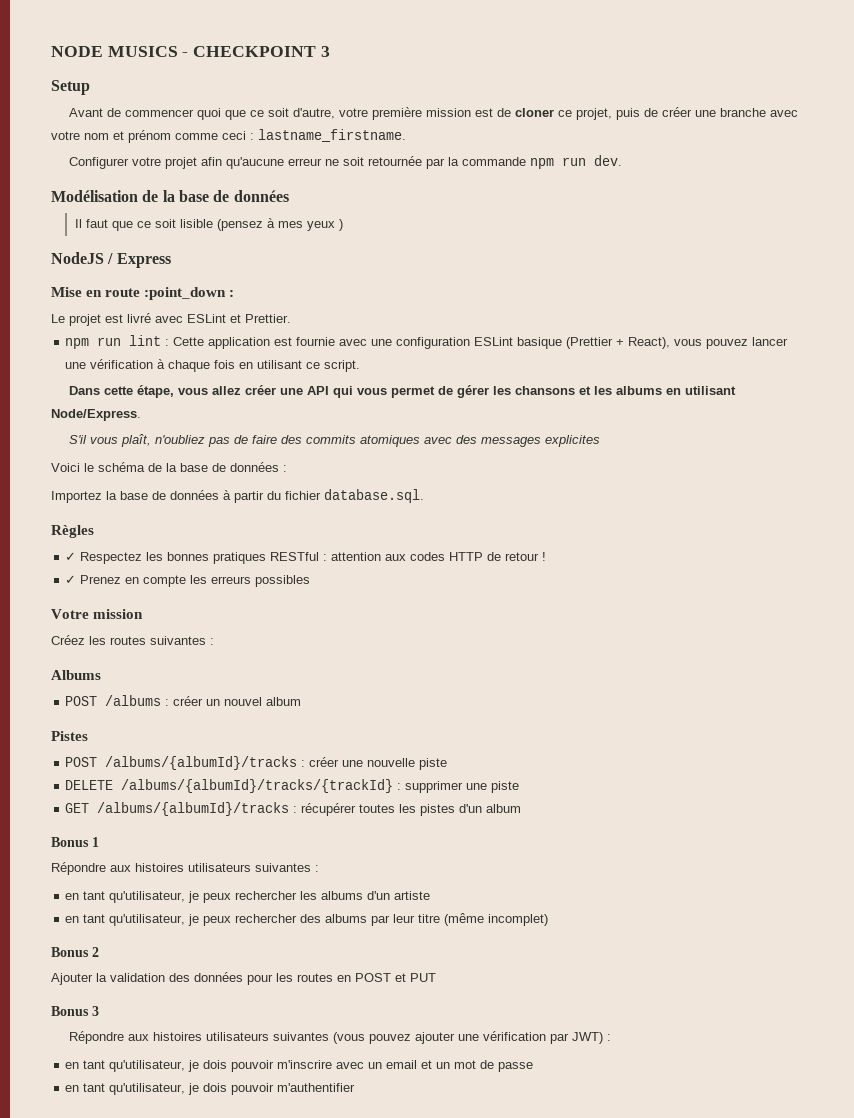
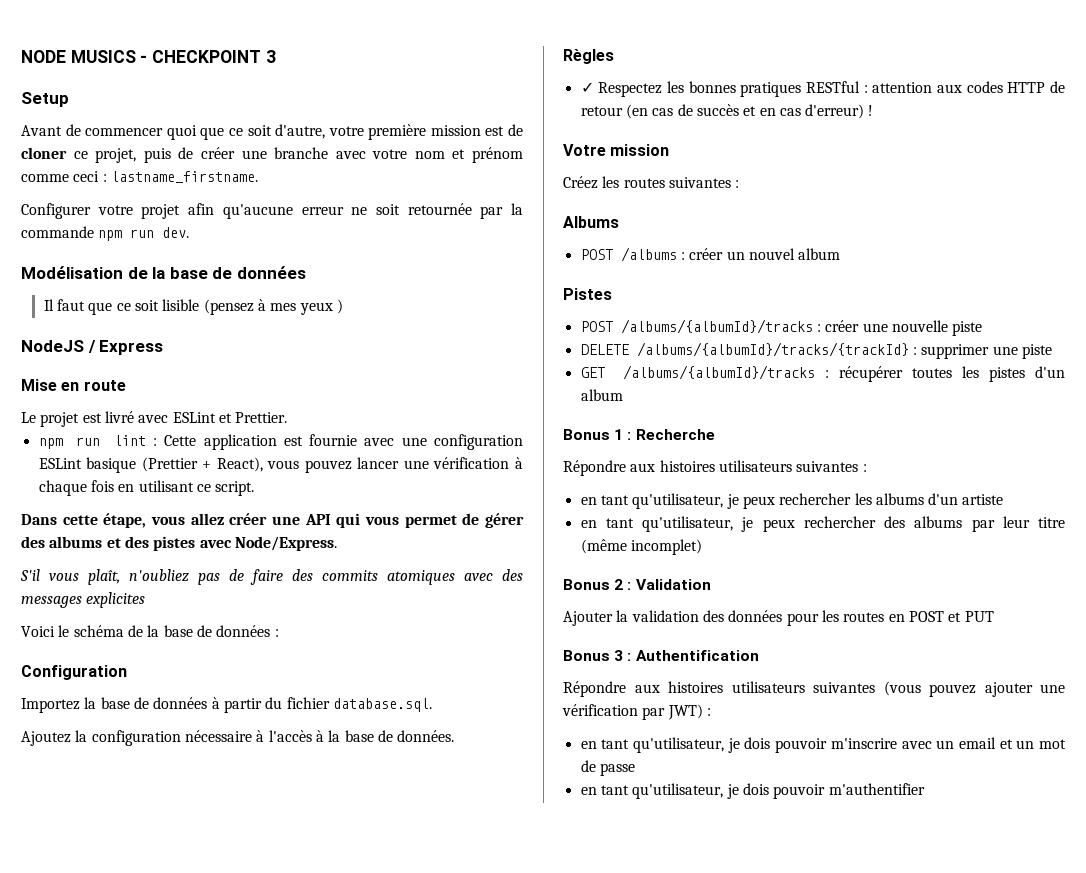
- Mise en route :point_down :
+ Mise en route
- Dans cette étape, vous allez créer une API qui vous permet de gérer les chansons et les albums en utilisant Node/Express.
+ Dans cette étape, vous allez créer une API qui vous permet de gérer des albums et des pistes avec Node/Express.
+ Configuration
+ Ajoutez la configuration nécessaire à l'accès à la base de données.
- ✓ Respectez les bonnes pratiques RESTful : attention aux codes HTTP de retour !
- ✓ Prenez en compte les erreurs possibles
+ ✓ Respectez les bonnes pratiques RESTful : attention aux codes HTTP de retour (en cas de succès et en cas d'erreur) !
- Bonus 1
+ Bonus 1 : Recherche
- Bonus 2
+ Bonus 2 : Validation
- Bonus 3
+ Bonus 3 : Authentification

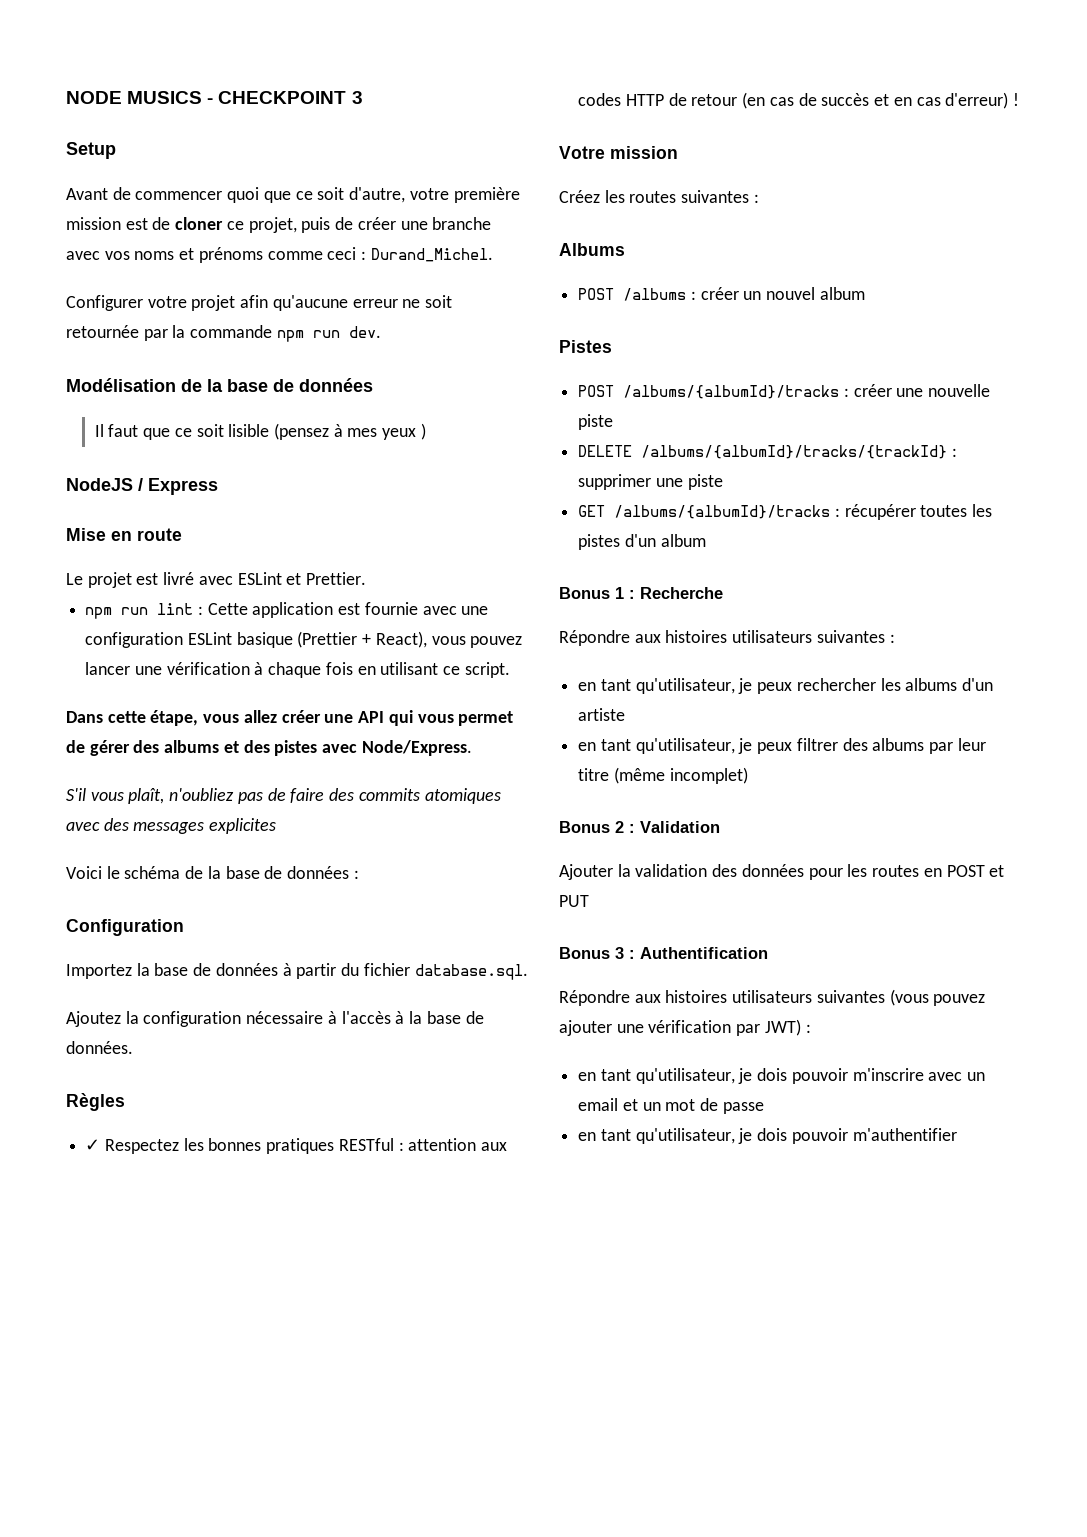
- Avant de commencer quoi que ce soit d'autre, votre première mission est de cloner ce projet, puis de créer une branche avec votre nom et prénom comme ceci : lastname_firstname.
+ Avant de commencer quoi que ce soit d'autre, votre première mission est de cloner ce projet, puis de créer une branche avec vos noms et prénoms comme ceci : Durand_Michel.
- en tant qu'utilisateur, je peux rechercher des albums par leur titre (même incomplet)
+ en tant qu'utilisateur, je peux filtrer des albums par leur titre (même incomplet)

